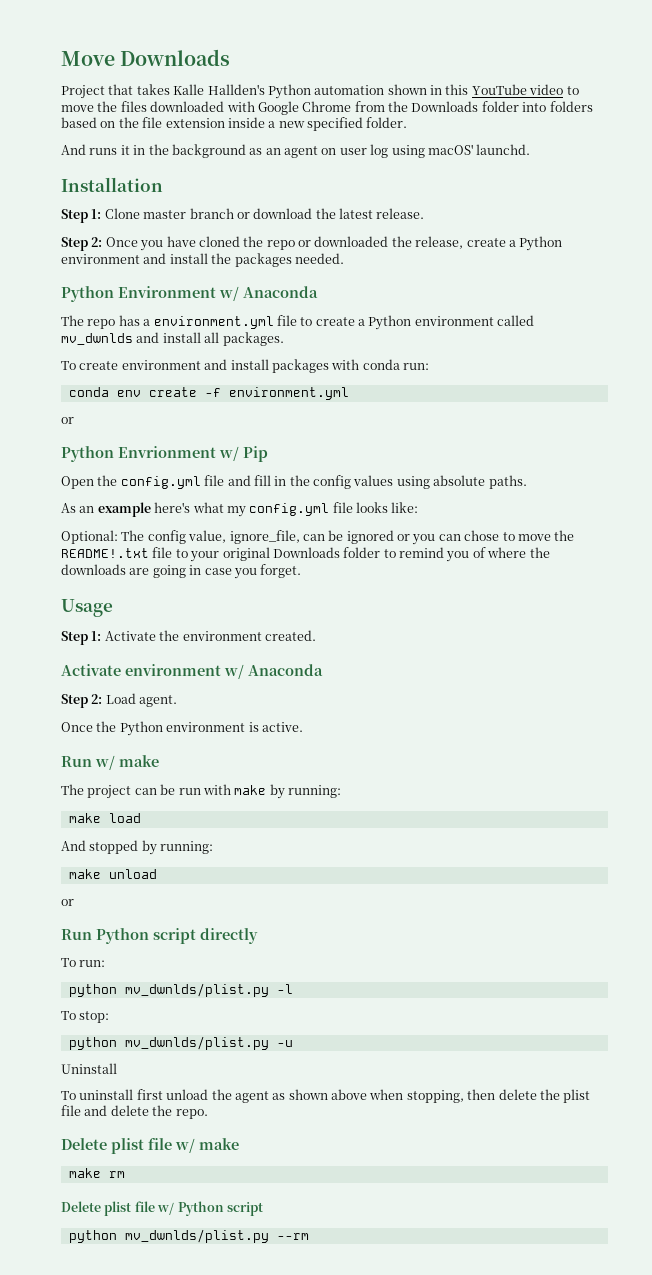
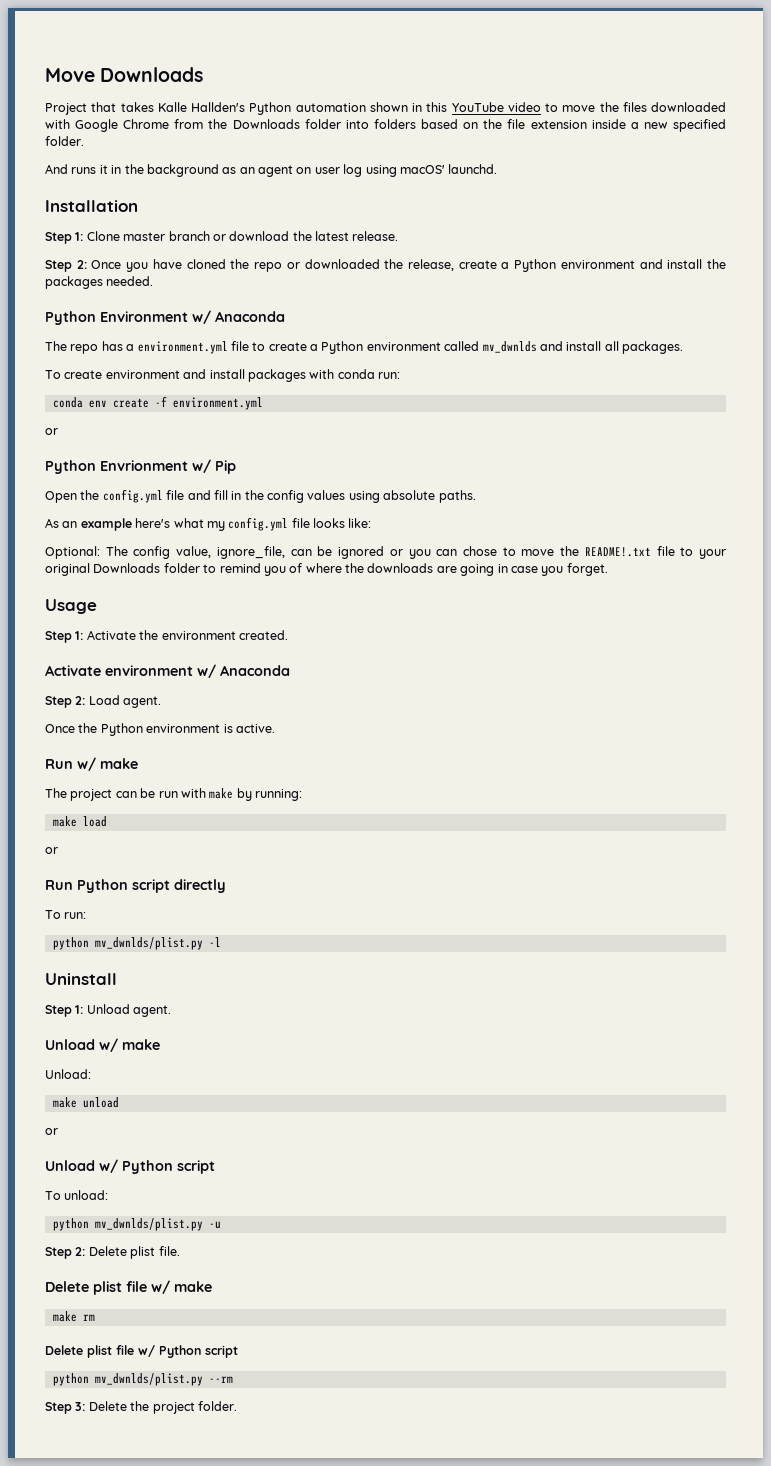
- And stopped by running:
- make unload
- To stop:
+ Uninstall
+ Step 1: Unload agent.
+ Unload w/ make
+ Unload:
+ make unload
+ or
+ Unload w/ Python script
+ To unload:
- Uninstall
- To uninstall first unload the agent as shown above when stopping, then delete the plist file and delete the repo.
+ Step 2: Delete plist file.
+ Step 3: Delete the project folder.

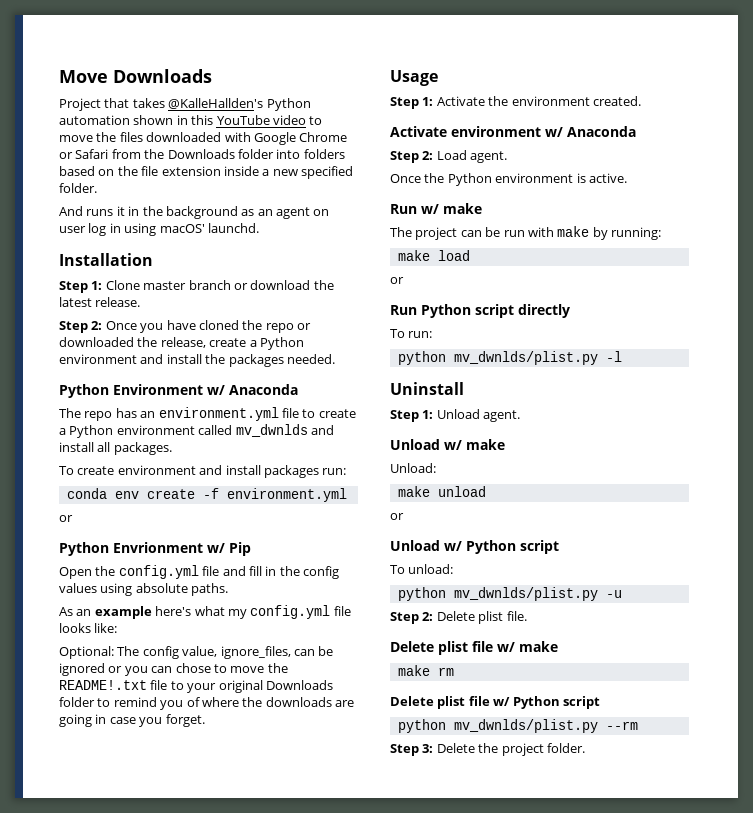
- Project that takes Kalle Hallden's Python automation shown in this YouTube video to move the files downloaded with Google Chrome from the Downloads folder into folders based on the file extension inside a new specified folder.
+ Project that takes @KalleHallden's Python automation shown in this YouTube video to move the files downloaded with Google Chrome or Safari from the Downloads folder into folders based on the file extension inside a new specified folder.
- And runs it in the background as an agent on user log using macOS' launchd.
+ And runs it in the background as an agent on user log in using macOS' launchd.
- The repo has a environment.yml file to create a Python environment called mv_dwnlds and install all packages.
+ The repo has an environment.yml file to create a Python environment called mv_dwnlds and install all packages.
- To create environment and install packages with conda run:
+ To create environment and install packages run:
- Optional: The config value, ignore_file, can be ignored or you can chose to move the README!.txt file to your original Downloads folder to remind you of where the downloads are going in case you forget.
+ Optional: The config value, ignore_files, can be ignored or you can chose to move the README!.txt file to your original Downloads folder to remind you of where the downloads are going in case you forget.

